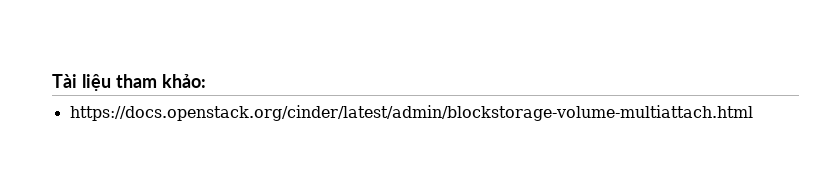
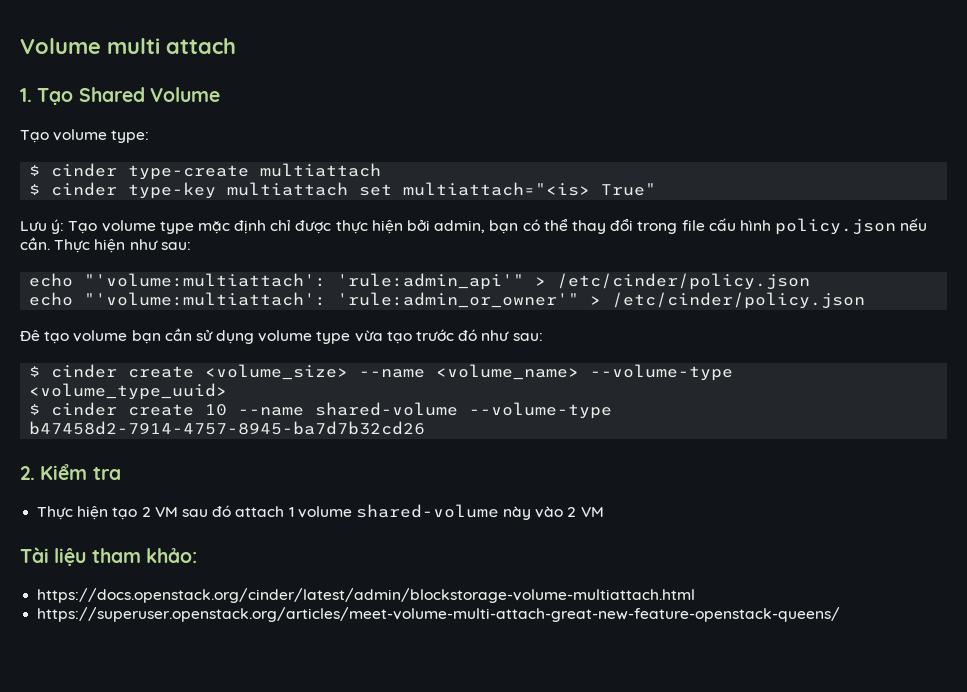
+ Volume multi attach
+ 1. Tạo Shared Volume
+ Tạo volume type:
+ $ cinder type-create multiattach
+ $ cinder type-key multiattach set multiattach="<is> True"
+ Lưu ý: Tạo volume type mặc định chỉ được thực hiện bởi admin, bạn có thể thay đổi trong file cấu hình policy.json nếu cần. Thực hiện như sau:
+ echo "'volume:multiattach': 'rule:admin_api'" > /etc/cinder/policy.json
+ echo "'volume:multiattach': 'rule:admin_or_owner'" > /etc/cinder/policy.json
+ Đê tạo volume bạn cần sử dụng volume type vừa tạo trước đó như sau:
+ $ cinder create <volume_size> --name <volume_name> --volume-type <volume_type_uuid>
+ $ cinder create 10 --name shared-volume --volume-type b47458d2-7914-4757-8945-ba7d7b32cd26
+ 2. Kiểm tra
+ Thực hiện tạo 2 VM sau đó attach 1 volume shared-volume này vào 2 VM
+ https://superuser.openstack.org/articles/meet-volume-multi-attach-great-new-feature-openstack-queens/

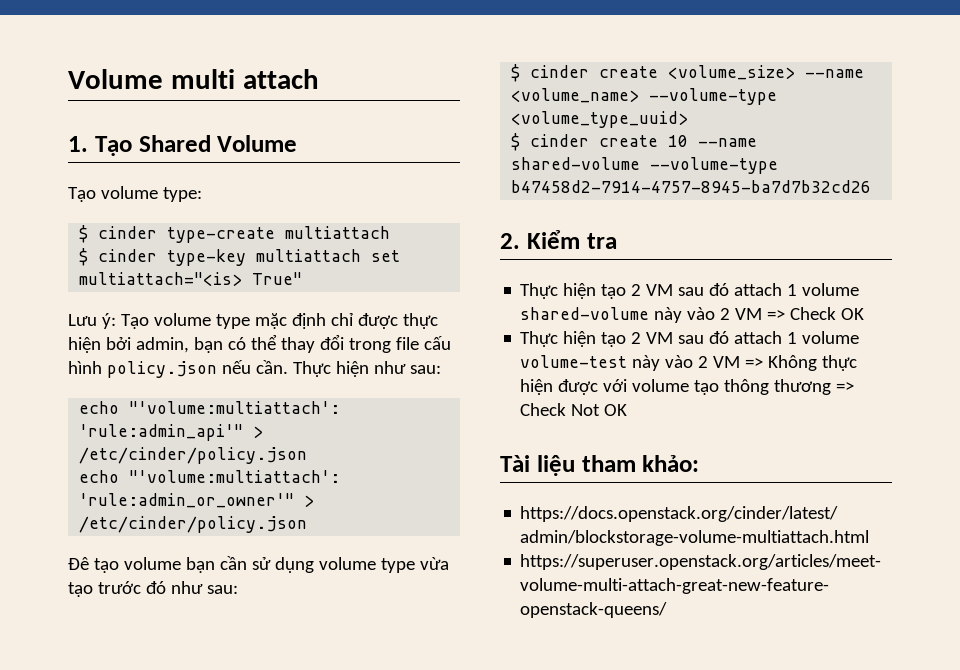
- Thực hiện tạo 2 VM sau đó attach 1 volume shared-volume này vào 2 VM
+ Thực hiện tạo 2 VM sau đó attach 1 volume shared-volume này vào 2 VM => Check OK
+ Thực hiện tạo 2 VM sau đó attach 1 volume volume-test này vào 2 VM => Không thực hiện được với volume tạo thông thương => Check Not OK

